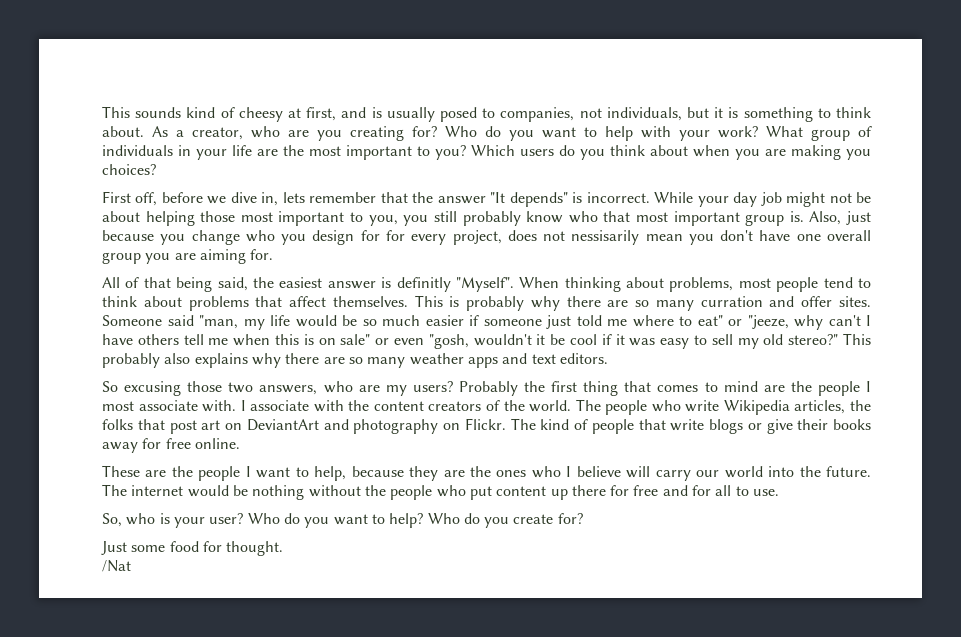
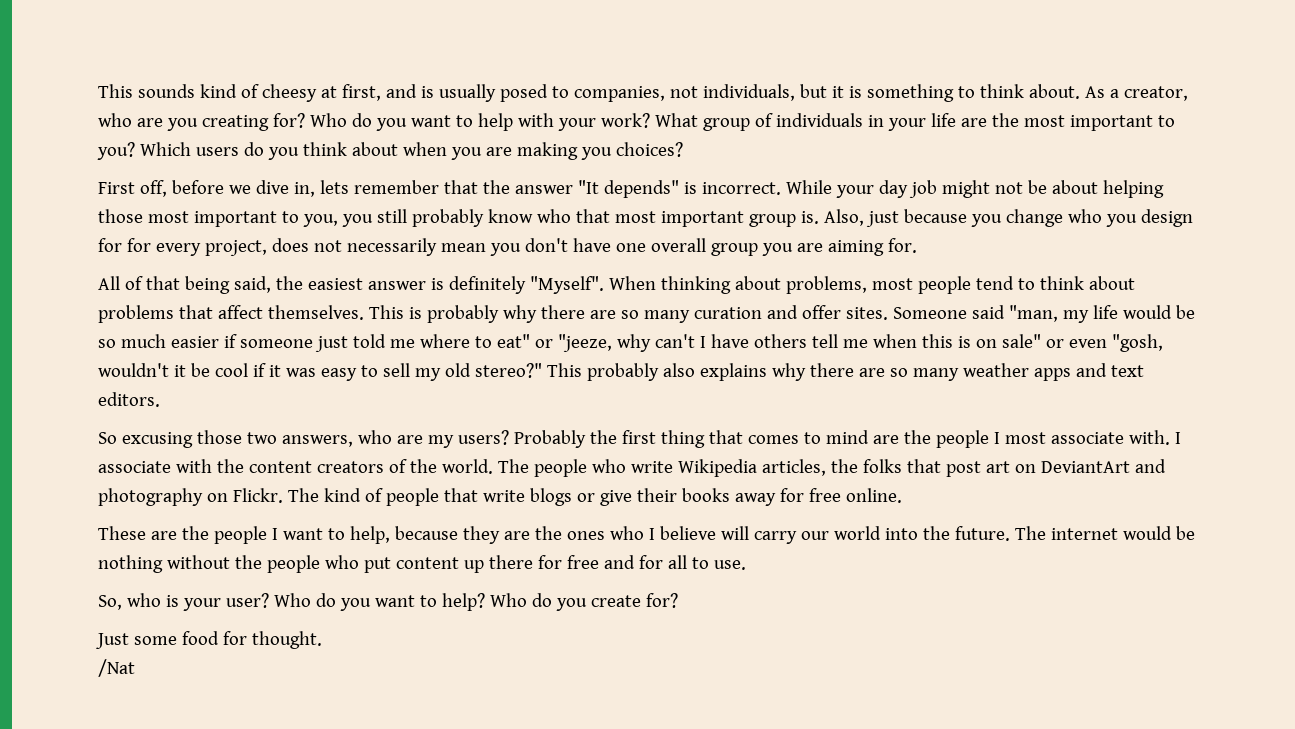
- Also, just because you change who you design for for every project, does not nessisarily mean you don't have one overall group you are aiming for.
+ Also, just because you change who you design for for every project, does not necessarily mean you don't have one overall group you are aiming for.
- All of that being said, the easiest answer is definitly "Myself".
+ All of that being said, the easiest answer is definitely "Myself".
- This is probably why there are so many curration and offer sites.
+ This is probably why there are so many curation and offer sites.

